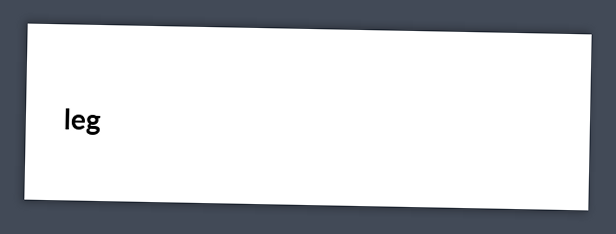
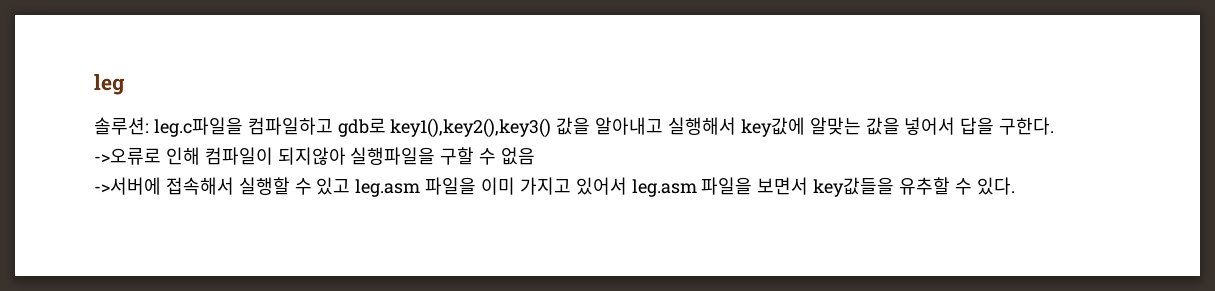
+ 솔루션: leg.c파일을 컴파일하고 gdb로 key1(),key2(),key3() 값을 알아내고 실행해서 key값에 알맞는 값을 넣어서 답을 구한다.
+ ->오류로 인해 컴파일이 되지않아 실행파일을 구할 수 없음
+ ->서버에 접속해서 실행할 수 있고 leg.asm 파일을 이미 가지고 있어서 leg.asm 파일을 보면서 key값들을 유추할 수 있다.

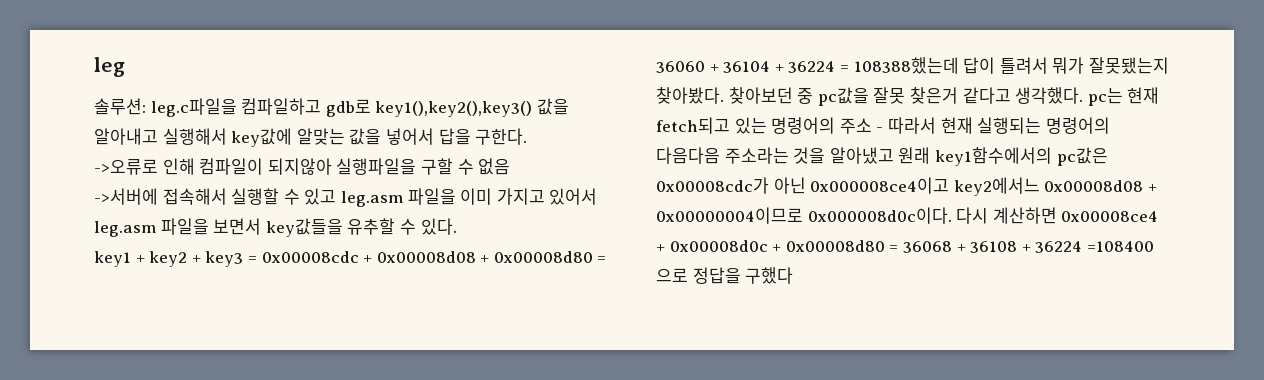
+ key1 + key2 + key3 = 0x00008cdc + 0x00008d08 + 0x00008d80 = 36060 + 36104 + 36224 = 108388했는데 답이 틀려서 뭐가 잘못됐는지 찾아봤다. 찾아보던 중 pc값을 잘못 찾은거 같다고 생각했다. pc는 현재 fetch되고 있는 명령어의 주소 - 따라서 현재 실행되는 명령어의 다음다음 주소라는 것을 알아냈고 원래 key1함수에서의 pc값은 0x00008cdc가 아닌 0x000008ce4이고 key2에서느 0x00008d08 + 0x00000004이므로 0x000008d0c이다. 다시 계산하면 0x00008ce4 + 0x00008d0c + 0x00008d80 = 36068 + 36108 + 36224 =108400 으로 정답을 구했다

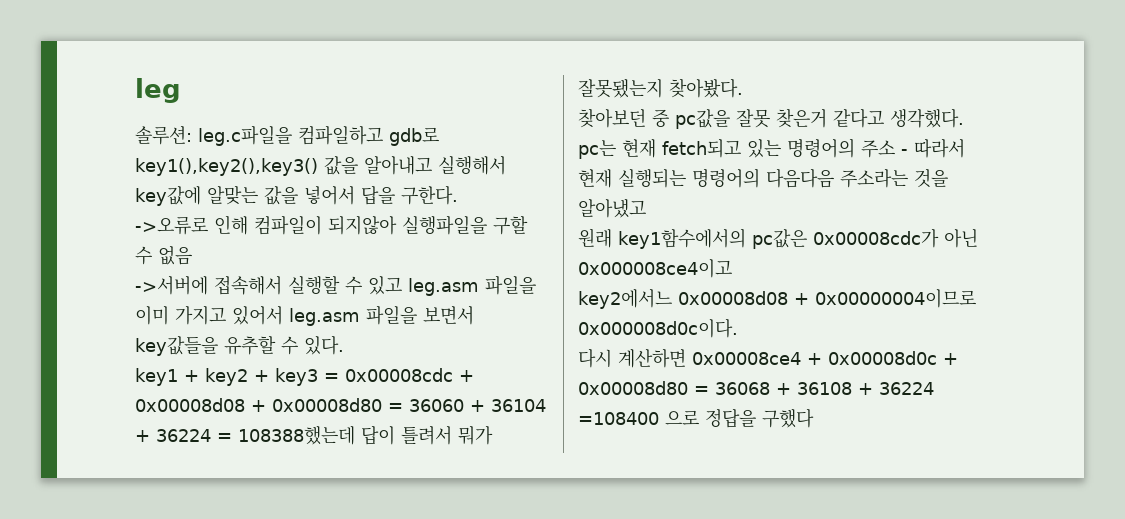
- key1 + key2 + key3 = 0x00008cdc + 0x00008d08 + 0x00008d80 = 36060 + 36104 + 36224 = 108388했는데 답이 틀려서 뭐가 잘못됐는지 찾아봤다. 찾아보던 중 pc값을 잘못 찾은거 같다고 생각했다. pc는 현재 fetch되고 있는 명령어의 주소 - 따라서 현재 실행되는 명령어의 다음다음 주소라는 것을 알아냈고 원래 key1함수에서의 pc값은 0x00008cdc가 아닌 0x000008ce4이고 key2에서느 0x00008d08 + 0x00000004이므로 0x000008d0c이다. 다시 계산하면 0x00008ce4 + 0x00008d0c + 0x00008d80 = 36068 + 36108 + 36224 =108400 으로 정답을 구했다
+ key1 + key2 + key3 = 0x00008cdc + 0x00008d08 + 0x00008d80 = 36060 + 36104 + 36224 = 108388했는데 답이 틀려서 뭐가 잘못됐는지 찾아봤다.
+ 찾아보던 중 pc값을 잘못 찾은거 같다고 생각했다. pc는 현재 fetch되고 있는 명령어의 주소 - 따라서 현재 실행되는 명령어의 다음다음 주소라는 것을 알아냈고
+ 원래 key1함수에서의 pc값은 0x00008cdc가 아닌 0x000008ce4이고
+ key2에서느 0x00008d08 + 0x00000004이므로 0x000008d0c이다.
+ 다시 계산하면 0x00008ce4 + 0x00008d0c + 0x00008d80 = 36068 + 36108 + 36224 =108400 으로 정답을 구했다

